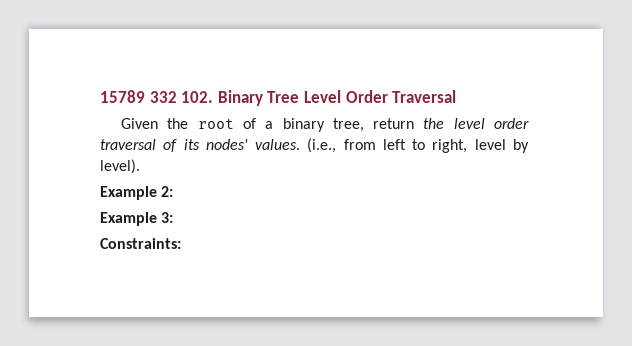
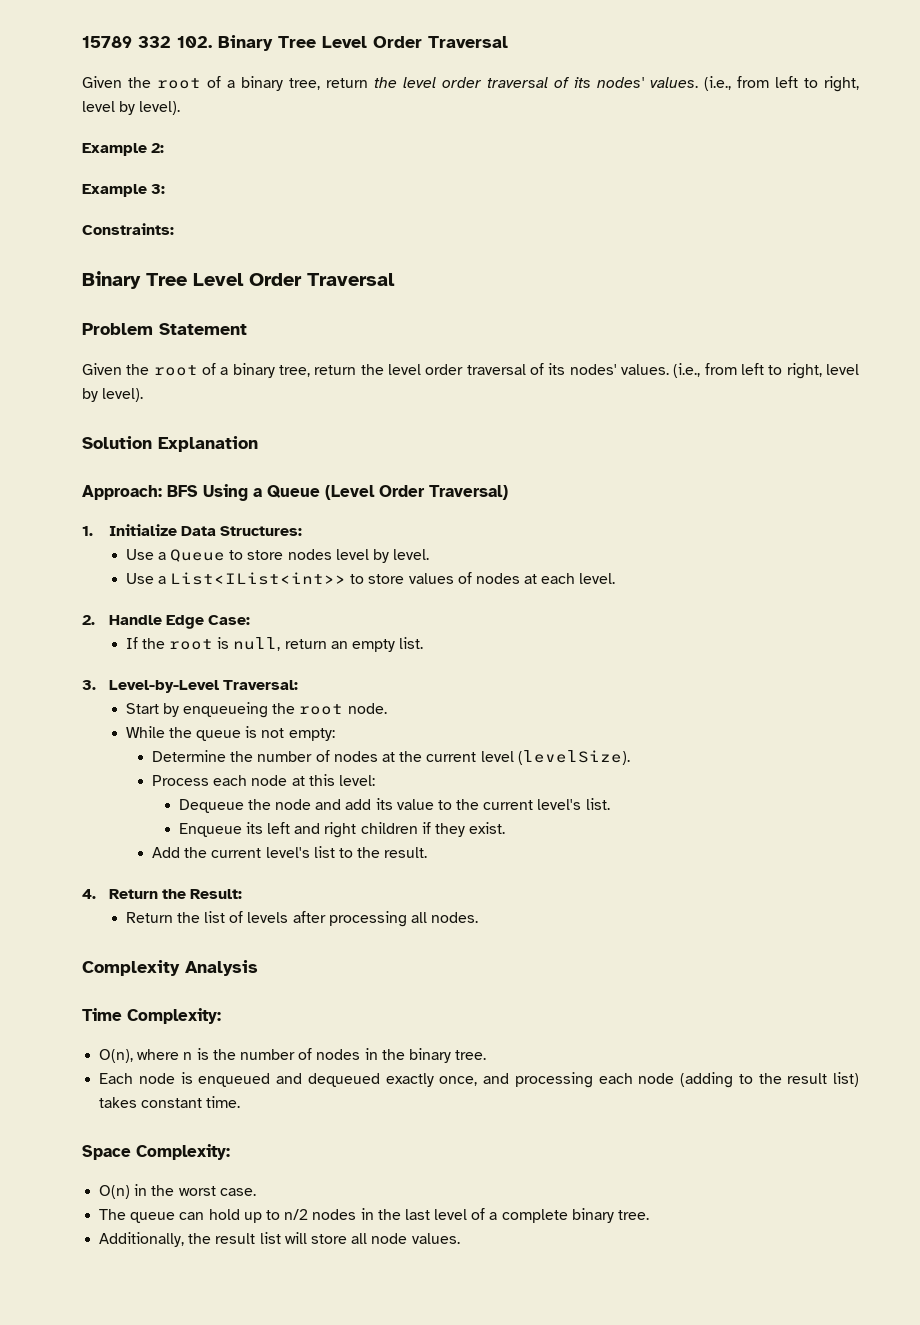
  Constraints:
+ Binary Tree Level Order Traversal
+ Problem Statement
+ Given the root of a binary tree, return the level order traversal of its nodes' values. (i.e., from left to right, level by level).
+ Solution Explanation
+ Approach: BFS Using a Queue (Level Order Traversal)
+ 1. Initialize Data Structures:
+ Use a Queue to store nodes level by level.
+ Use a List<IList<int>> to store values of nodes at each level.
+ 2. Handle Edge Case:
+ If the root is null, return an empty list.
+ 3. Level-by-Level Traversal:
+ Start by enqueueing the root node.
+ While the queue is not empty:
+ Determine the number of nodes at the current level (levelSize).
+ Process each node at this level:
+ Dequeue the node and add its value to the current level's list.
+ Enqueue its left and right children if they exist.
+ Add the current level's list to the result.
+ 4. Return the Result:
+ Return the list of levels after processing all nodes.
+ Complexity Analysis
+ Time Complexity:
+ O(n), where n is the number of nodes in the binary tree.
+ Each node is enqueued and dequeued exactly once, and processing each node (adding to the result list) takes constant time.
+ Space Complexity:
+ O(n) in the worst case.
+ The queue can hold up to n/2 nodes in the last level of a complete binary tree.
+ Additionally, the result list will store all node values.

